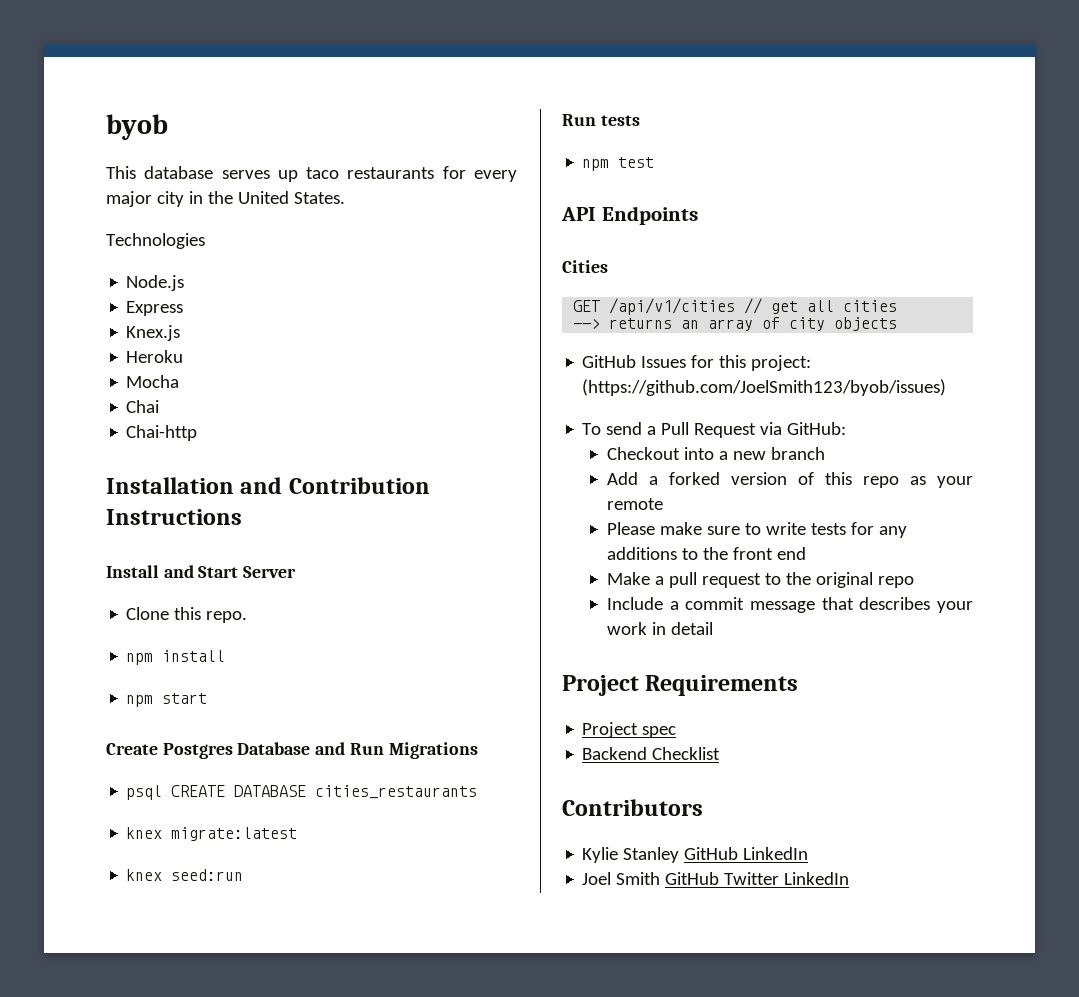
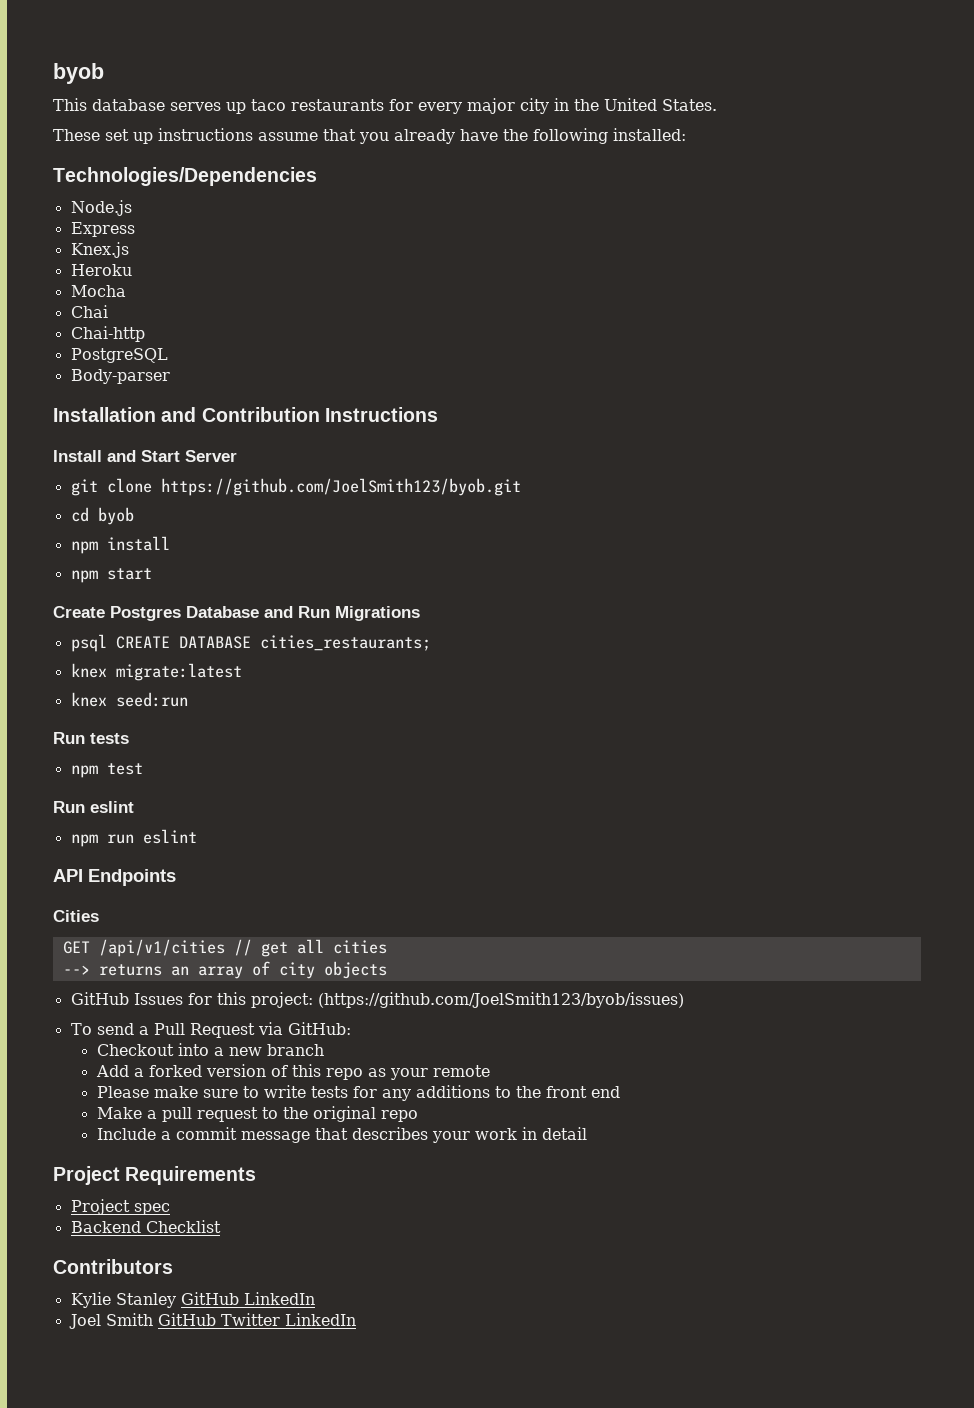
- Technologies
+ These set up instructions assume that you already have the following installed:
+ Technologies/Dependencies
+ PostgreSQL
+ Body-parser
- Clone this repo.
+ git clone https://github.com/JoelSmith123/byob.git
+ cd byob
- psql CREATE DATABASE cities_restaurants
+ psql CREATE DATABASE cities_restaurants;
+ Run eslint
+ npm run eslint

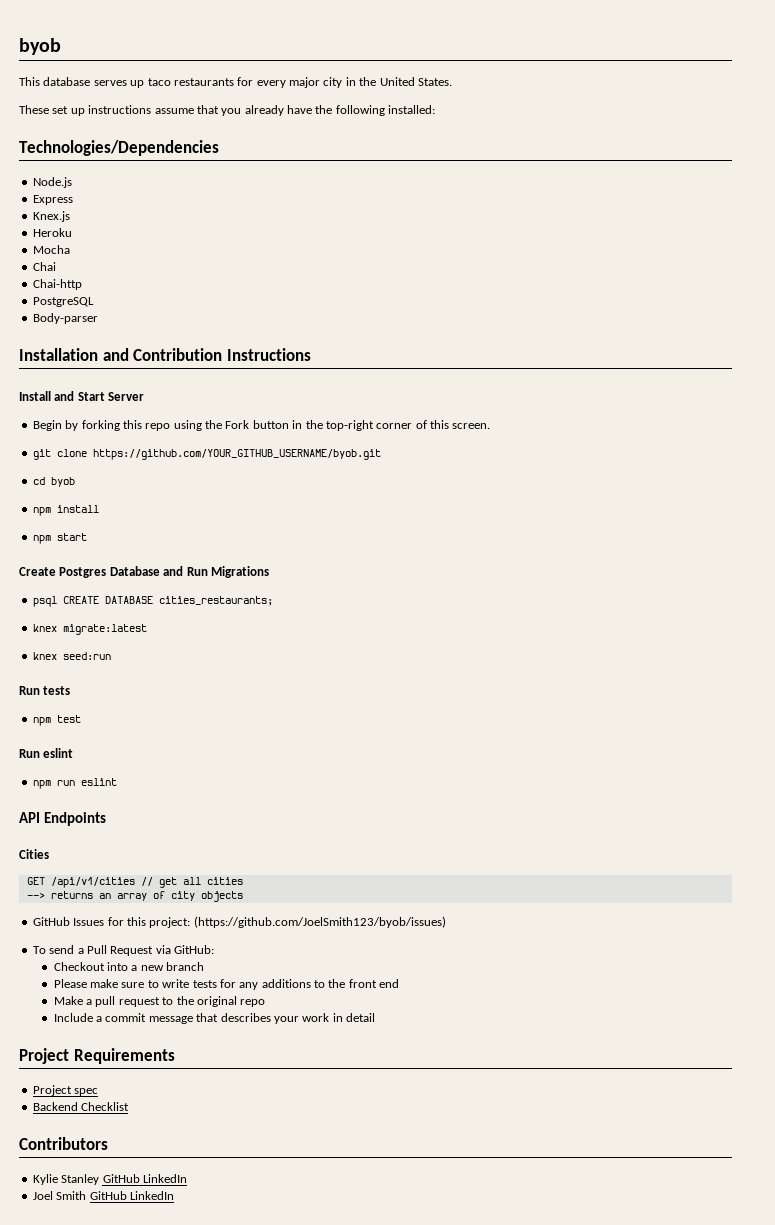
+ Begin by forking this repo using the Fork button in the top-right corner of this screen.
- git clone https://github.com/JoelSmith123/byob.git
+ git clone https://github.com/YOUR_GITHUB_USERNAME/byob.git
- Add a forked version of this repo as your remote
- Joel Smith GitHub Twitter LinkedIn
+ Joel Smith GitHub LinkedIn

